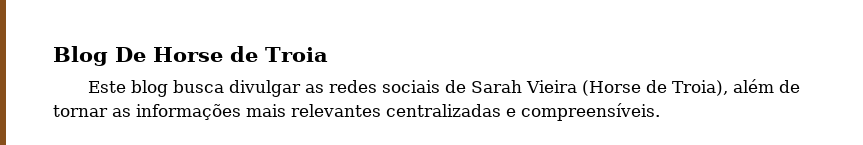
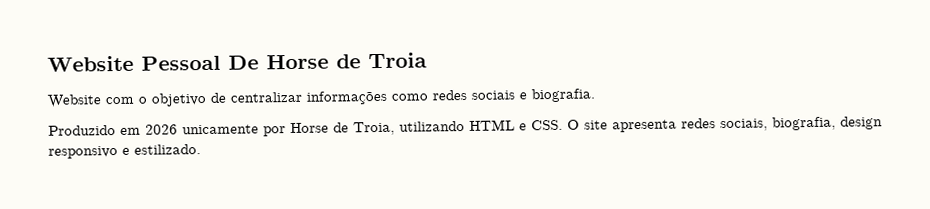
- Blog De Horse de Troia
+ Website Pessoal De Horse de Troia
- Este blog busca divulgar as redes sociais de Sarah Vieira (Horse de Troia), além de tornar as informações mais relevantes centralizadas e compreensíveis.
+ Website com o objetivo de centralizar informações como redes sociais e biografia.
+ Produzido em 2026 unicamente por Horse de Troia, utilizando HTML e CSS. O site apresenta redes sociais, biografia, design responsivo e estilizado.

